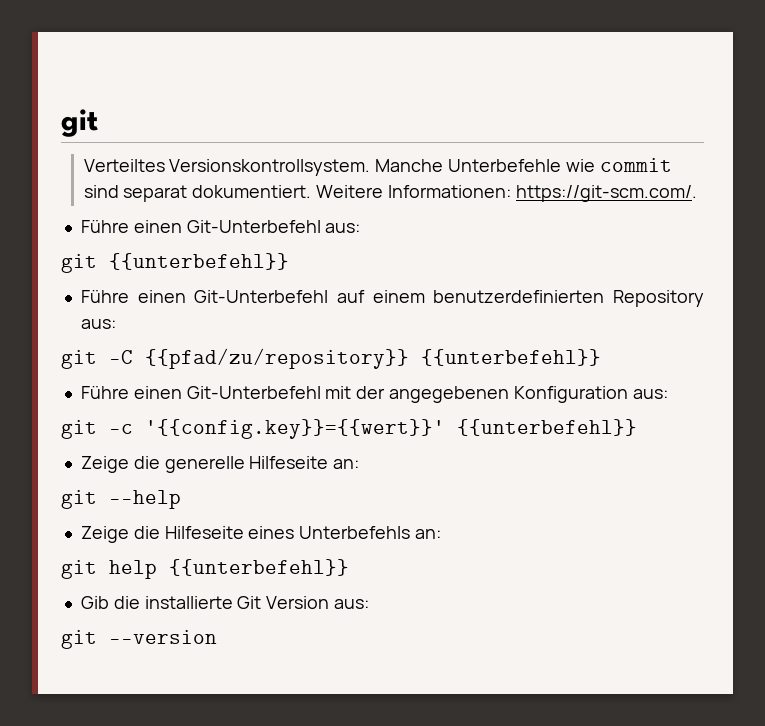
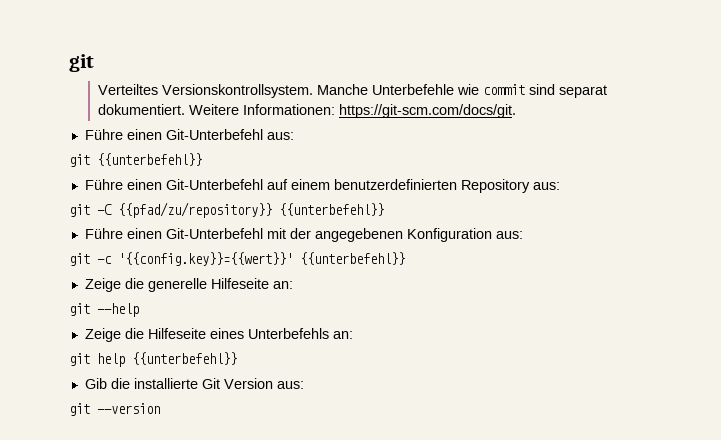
- Weitere Informationen: https://git-scm.com/.
+ Weitere Informationen: https://git-scm.com/docs/git.

